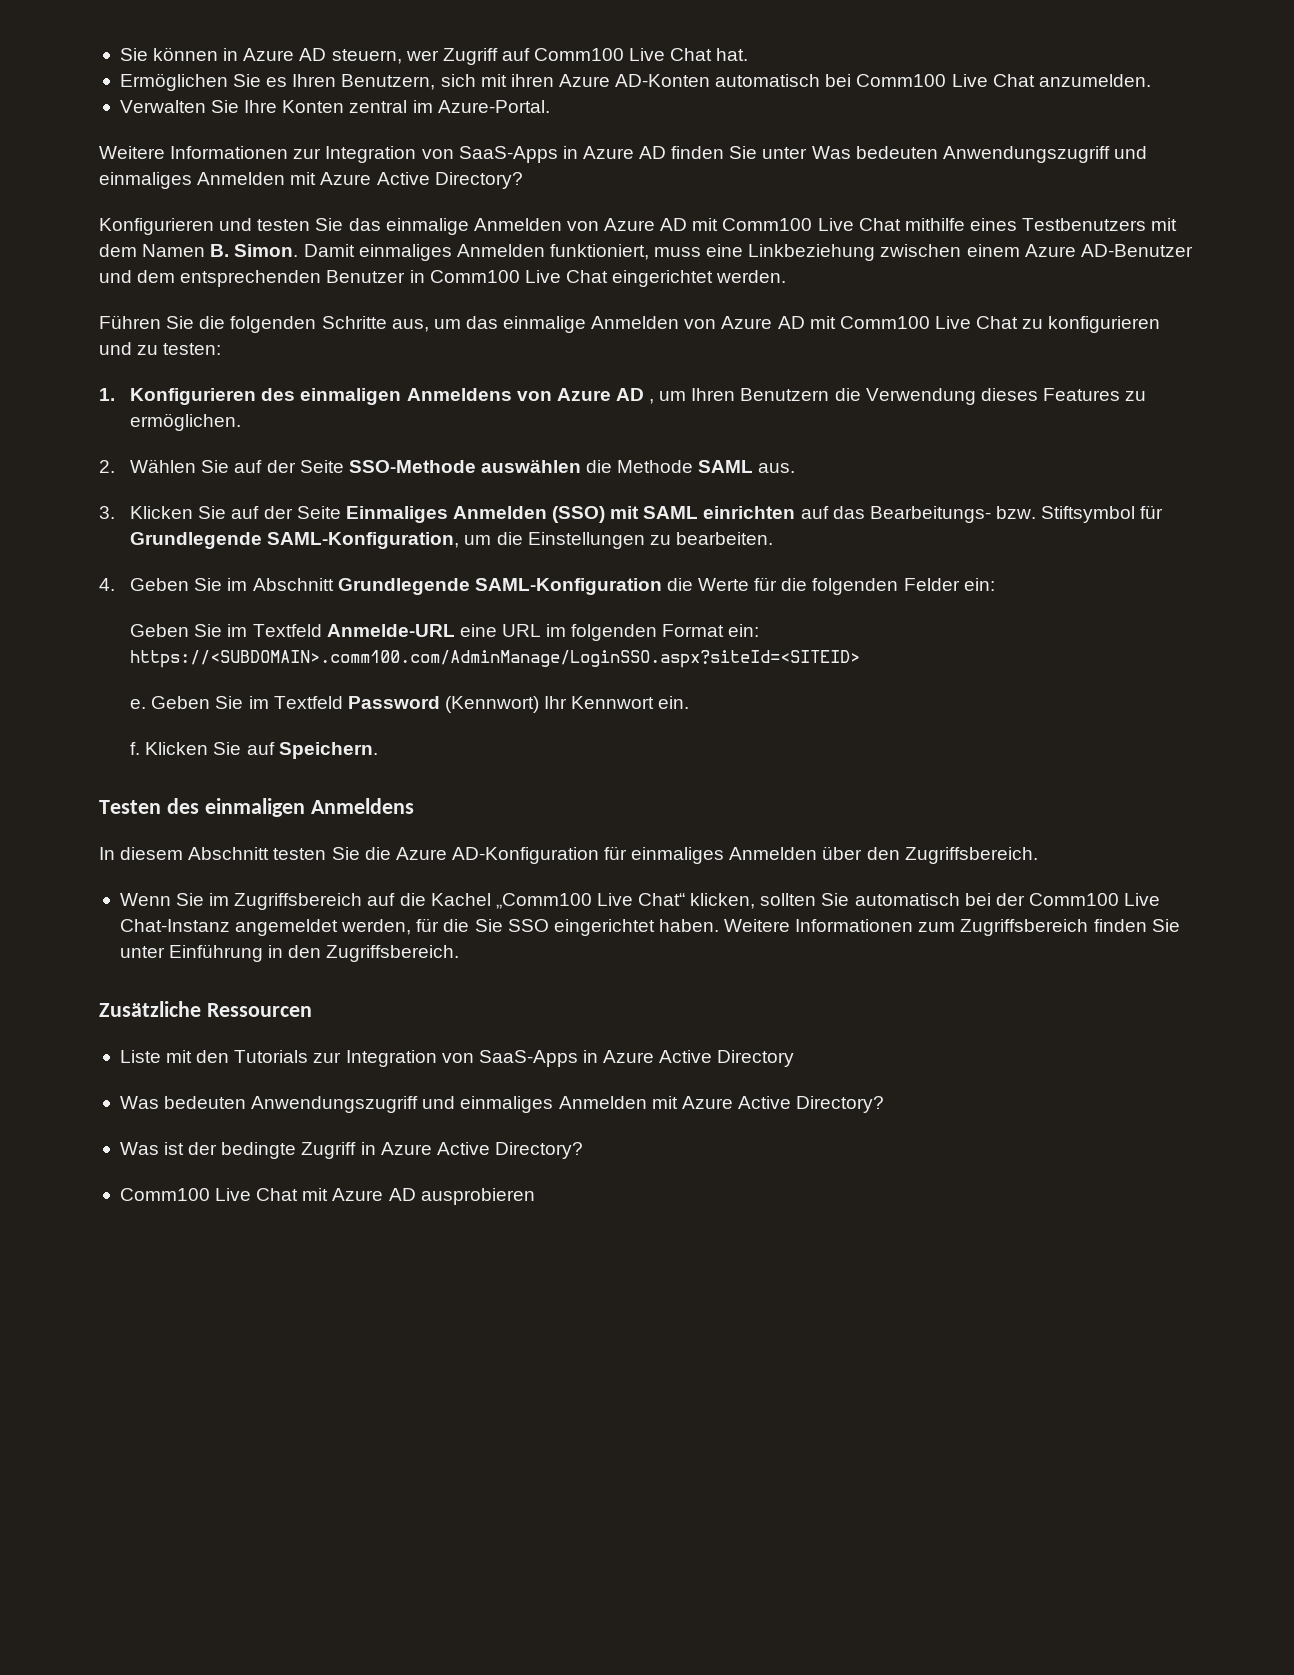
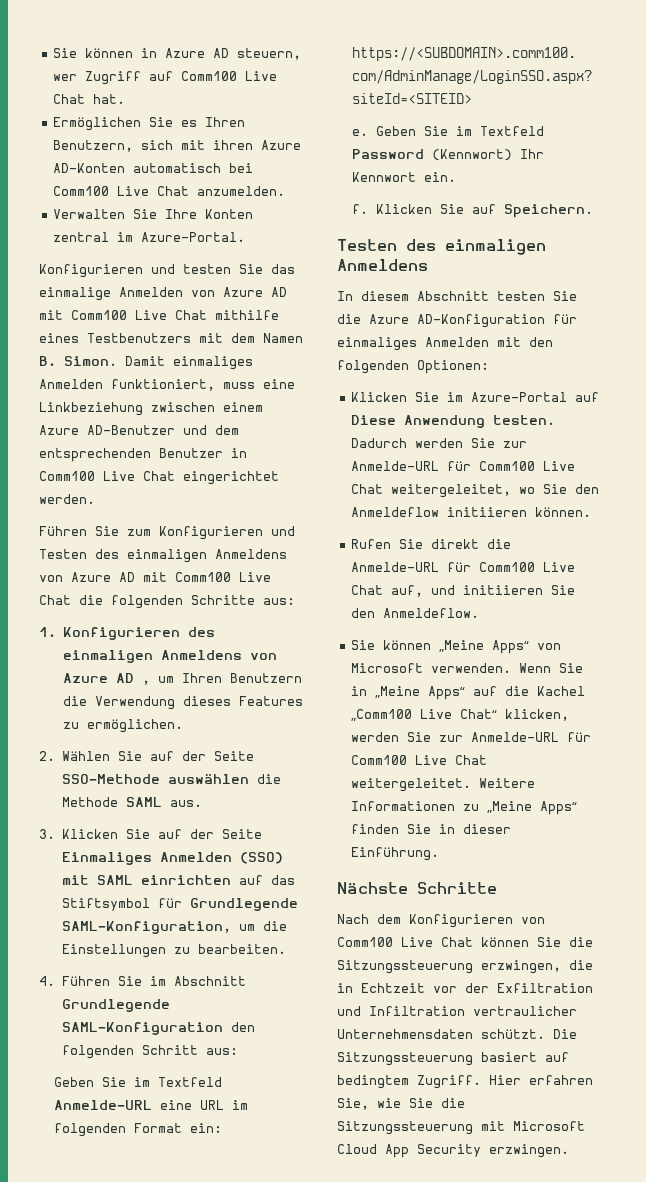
- Weitere Informationen zur Integration von SaaS-Apps in Azure AD finden Sie unter Was bedeuten Anwendungszugriff und einmaliges Anmelden mit Azure Active Directory?
- Führen Sie die folgenden Schritte aus, um das einmalige Anmelden von Azure AD mit Comm100 Live Chat zu konfigurieren und zu testen:
+ Führen Sie zum Konfigurieren und Testen des einmaligen Anmeldens von Azure AD mit Comm100 Live Chat die folgenden Schritte aus:
- 3. Klicken Sie auf der Seite Einmaliges Anmelden (SSO) mit SAML einrichten auf das Bearbeitungs- bzw. Stiftsymbol für Grundlegende SAML-Konfiguration, um die Einstellungen zu bearbeiten.
+ 3. Klicken Sie auf der Seite Einmaliges Anmelden (SSO) mit SAML einrichten auf das Stiftsymbol für Grundlegende SAML-Konfiguration, um die Einstellungen zu bearbeiten.
- 4. Geben Sie im Abschnitt Grundlegende SAML-Konfiguration die Werte für die folgenden Felder ein:
+ 4. Führen Sie im Abschnitt Grundlegende SAML-Konfiguration den folgenden Schritt aus:
- In diesem Abschnitt testen Sie die Azure AD-Konfiguration für einmaliges Anmelden über den Zugriffsbereich.
- Wenn Sie im Zugriffsbereich auf die Kachel „Comm100 Live Chat“ klicken, sollten Sie automatisch bei der Comm100 Live Chat-Instanz angemeldet werden, für die Sie SSO eingerichtet haben. Weitere Informationen zum Zugriffsbereich finden Sie unter Einführung in den Zugriffsbereich.
- Zusätzliche Ressourcen
- Liste mit den Tutorials zur Integration von SaaS-Apps in Azure Active Directory
- Was bedeuten Anwendungszugriff und einmaliges Anmelden mit Azure Active Directory?
- Was ist der bedingte Zugriff in Azure Active Directory?
- Comm100 Live Chat mit Azure AD ausprobieren
+ In diesem Abschnitt testen Sie die Azure AD-Konfiguration für einmaliges Anmelden mit den folgenden Optionen:
+ Klicken Sie im Azure-Portal auf Diese Anwendung testen. Dadurch werden Sie zur Anmelde-URL für Comm100 Live Chat weitergeleitet, wo Sie den Anmeldeflow initiieren können.
+ Rufen Sie direkt die Anmelde-URL für Comm100 Live Chat auf, und initiieren Sie den Anmeldeflow.
+ Sie können „Meine Apps“ von Microsoft verwenden. Wenn Sie in „Meine Apps“ auf die Kachel „Comm100 Live Chat“ klicken, werden Sie zur Anmelde-URL für Comm100 Live Chat weitergeleitet. Weitere Informationen zu „Meine Apps“ finden Sie in dieser Einführung.
+ Nächste Schritte
+ Nach dem Konfigurieren von Comm100 Live Chat können Sie die Sitzungssteuerung erzwingen, die in Echtzeit vor der Exfiltration und Infiltration vertraulicher Unternehmensdaten schützt. Die Sitzungssteuerung basiert auf bedingtem Zugriff. Hier erfahren Sie, wie Sie die Sitzungssteuerung mit Microsoft Cloud App Security erzwingen.

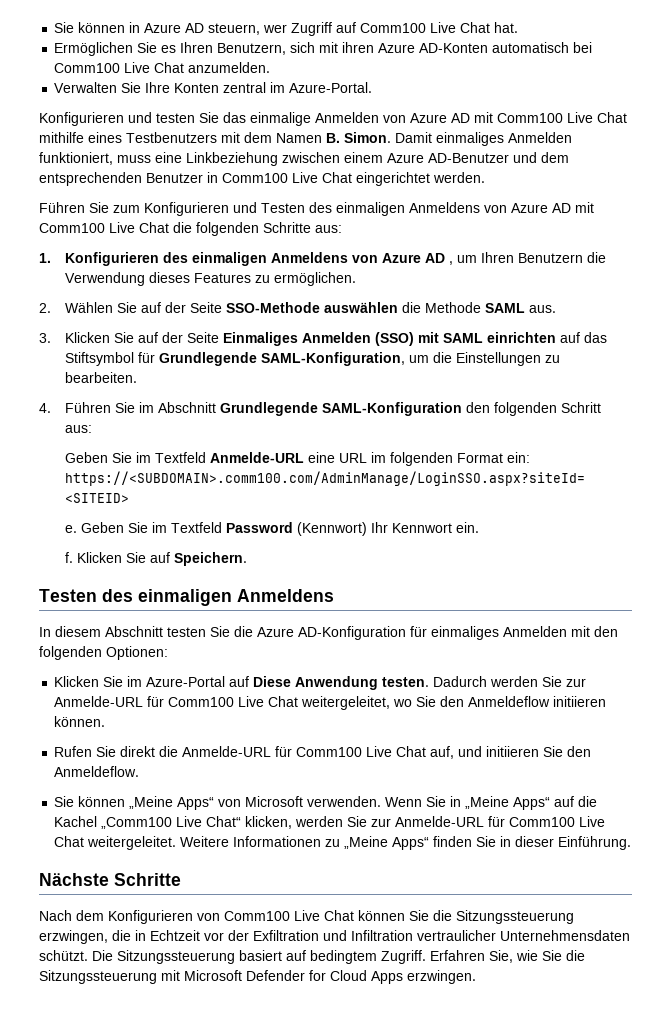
- Hier erfahren Sie, wie Sie die Sitzungssteuerung mit Microsoft Cloud App Security erzwingen.
+ Erfahren Sie, wie Sie die Sitzungssteuerung mit Microsoft Defender for Cloud Apps erzwingen.

